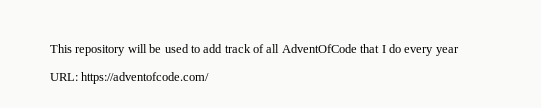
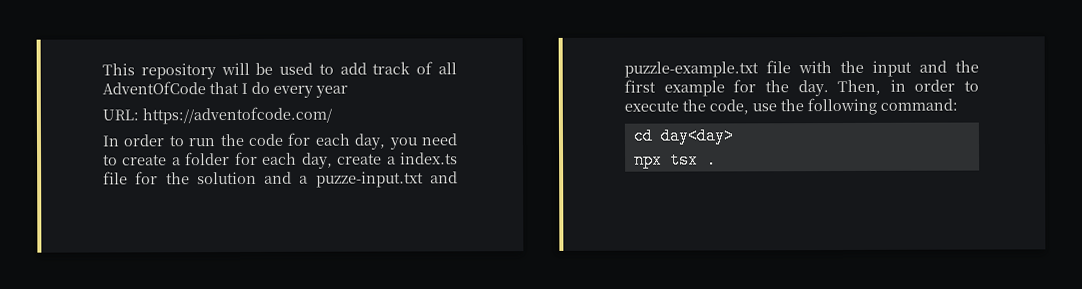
+ In order to run the code for each day, you need to create a folder for each day, create a index.ts file for the solution and a puzze-input.txt and puzzle-example.txt file with the input and the first example for the day. Then, in order to execute the code, use the following command:
+ cd day<day>
+ npx tsx .

